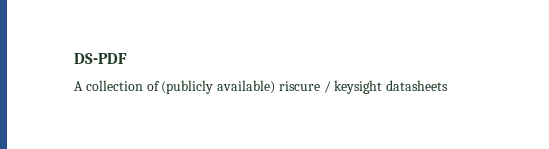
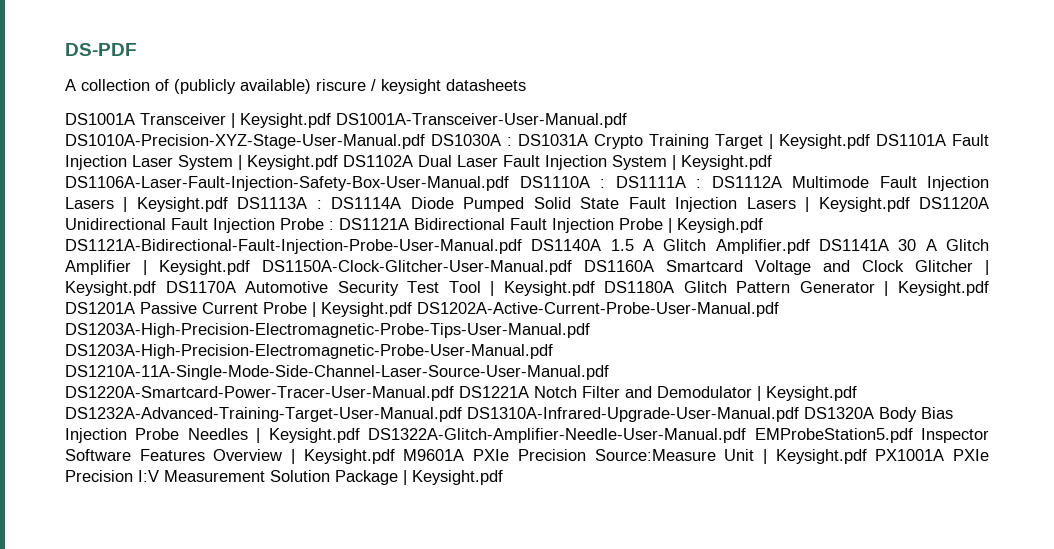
+ DS1001A Transceiver | Keysight.pdf DS1001A-Transceiver-User-Manual.pdf DS1010A-Precision-XYZ-Stage-User-Manual.pdf DS1030A : DS1031A Crypto Training Target | Keysight.pdf DS1101A Fault Injection Laser System | Keysight.pdf DS1102A Dual Laser Fault Injection System | Keysight.pdf DS1106A-Laser-Fault-Injection-Safety-Box-User-Manual.pdf DS1110A : DS1111A : DS1112A Multimode Fault Injection Lasers | Keysight.pdf DS1113A : DS1114A Diode Pumped Solid State Fault Injection Lasers | Keysight.pdf DS1120A Unidirectional Fault Injection Probe : DS1121A Bidirectional Fault Injection Probe | Keysigh.pdf DS1121A-Bidirectional-Fault-Injection-Probe-User-Manual.pdf DS1140A 1.5 A Glitch Amplifier.pdf DS1141A 30 A Glitch Amplifier | Keysight.pdf DS1150A-Clock-Glitcher-User-Manual.pdf DS1160A Smartcard Voltage and Clock Glitcher | Keysight.pdf DS1170A Automotive Security Test Tool | Keysight.pdf DS1180A Glitch Pattern Generator | Keysight.pdf DS1201A Passive Current Probe | Keysight.pdf DS1202A-Active-Current-Probe-User-Manual.pdf DS1203A-High-Precision-Electromagnetic-Probe-Tips-User-Manual.pdf DS1203A-High-Precision-Electromagnetic-Probe-User-Manual.pdf DS1210A-11A-Single-Mode-Side-Channel-Laser-Source-User-Manual.pdf DS1220A-Smartcard-Power-Tracer-User-Manual.pdf DS1221A Notch Filter and Demodulator | Keysight.pdf DS1232A-Advanced-Training-Target-User-Manual.pdf DS1310A-Infrared-Upgrade-User-Manual.pdf DS1320A Body Bias Injection Probe Needles | Keysight.pdf DS1322A-Glitch-Amplifier-Needle-User-Manual.pdf EMProbeStation5.pdf Inspector Software Features Overview | Keysight.pdf M9601A PXIe Precision Source:Measure Unit | Keysight.pdf PX1001A PXIe Precision I:V Measurement Solution Package | Keysight.pdf

